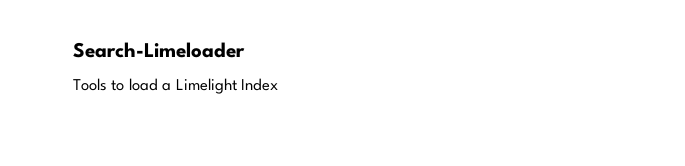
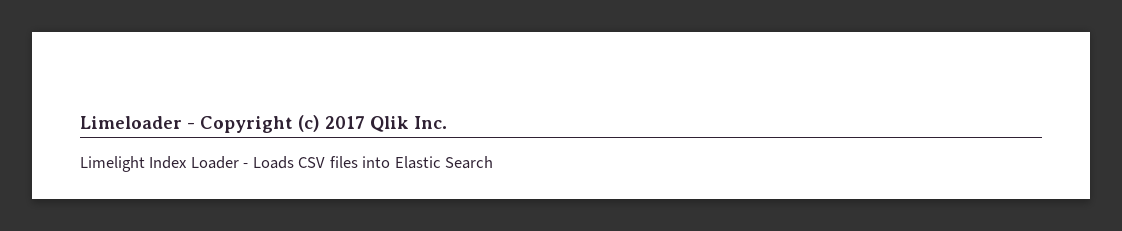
- Search-Limeloader
- Tools to load a Limelight Index
+ Limeloader - Copyright (c) 2017 Qlik Inc.
+ Limelight Index Loader - Loads CSV files into Elastic Search

